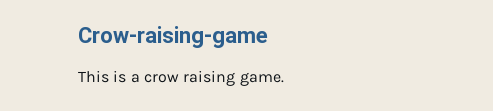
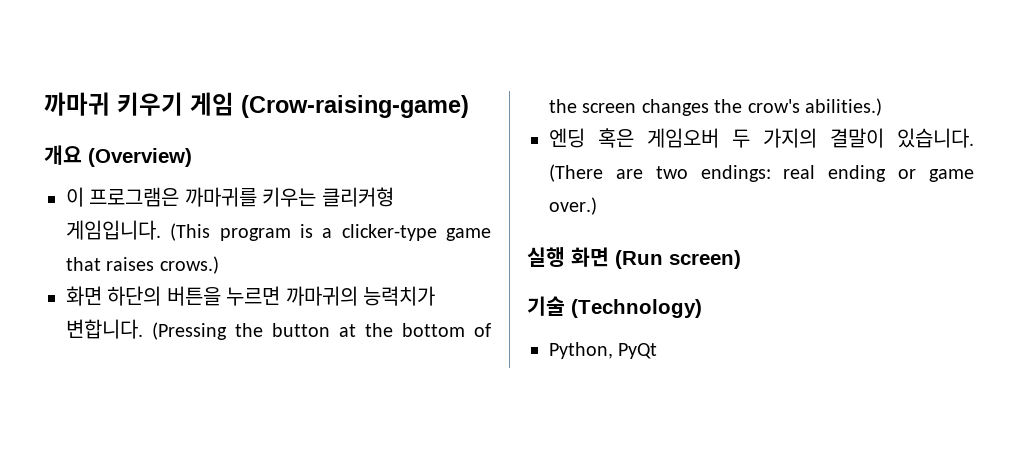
- Crow-raising-game
- This is a crow raising game.
+ 까마귀 키우기 게임 (Crow-raising-game)
+ 개요 (Overview)
+ 이 프로그램은 까마귀를 키우는 클리커형 게임입니다. (This program is a clicker-type game that raises crows.)
+ 화면 하단의 버튼을 누르면 까마귀의 능력치가 변합니다. (Pressing the button at the bottom of the screen changes the crow's abilities.)
+ 엔딩 혹은 게임오버 두 가지의 결말이 있습니다. (There are two endings: real ending or game over.)
+ 실행 화면 (Run screen)
+ 기술 (Technology)
+ Python, PyQt

